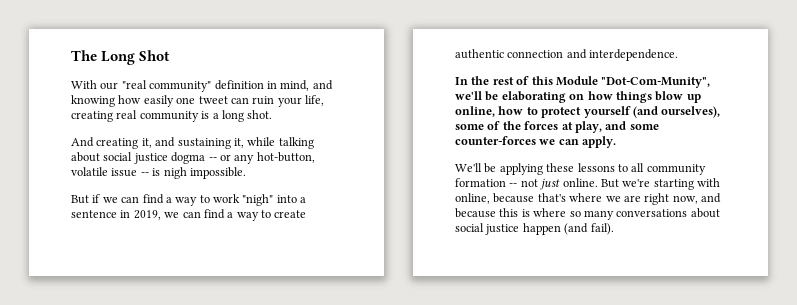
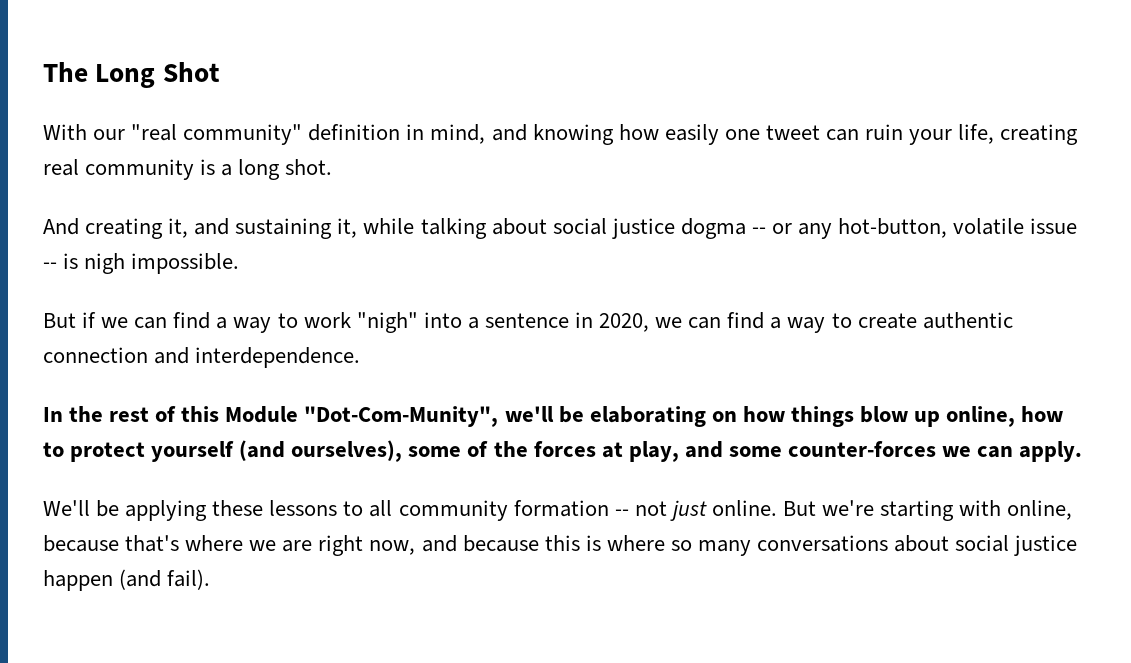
- But if we can find a way to work "nigh" into a sentence in 2019, we can find a way to create authentic connection and interdependence.
+ But if we can find a way to work "nigh" into a sentence in 2020, we can find a way to create authentic connection and interdependence.

